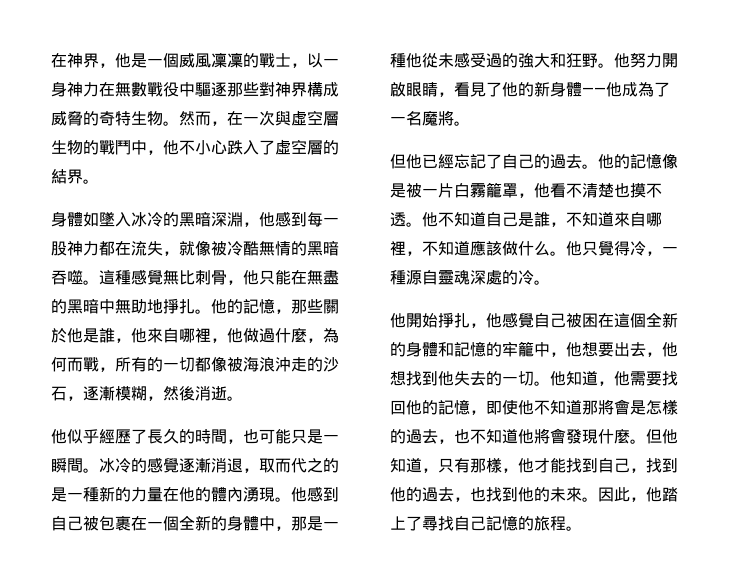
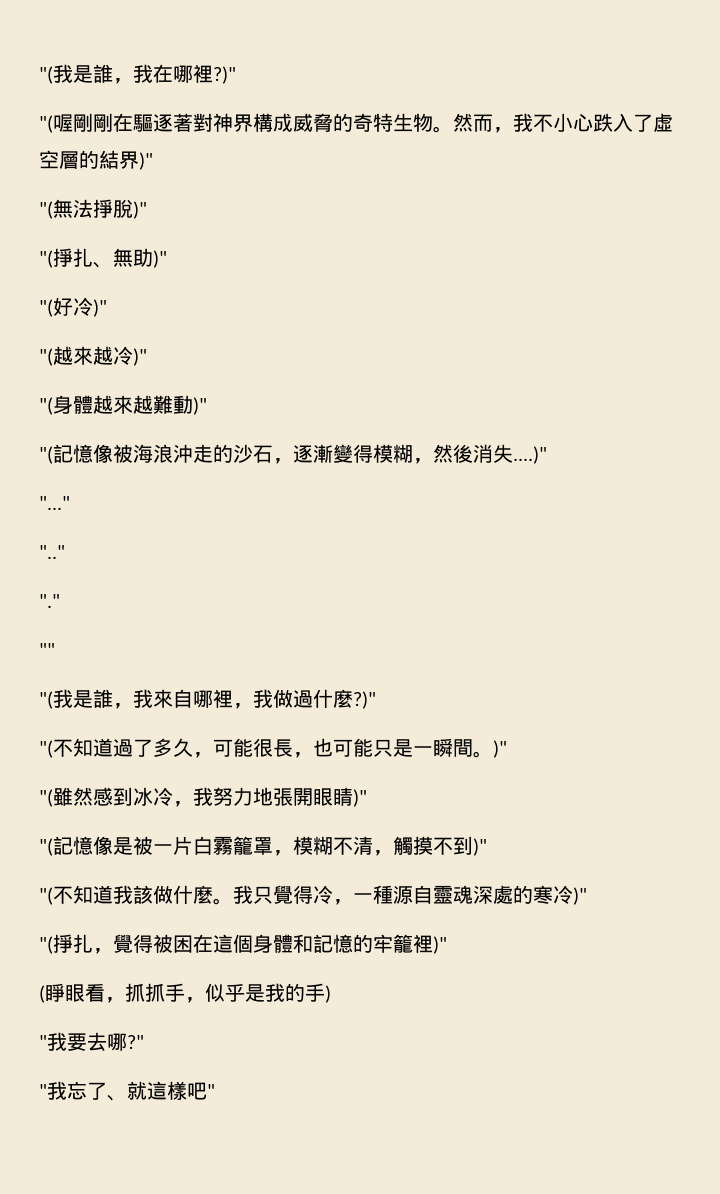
- 在神界，他是一個威風凜凜的戰士，以一身神力在無數戰役中驅逐那些對神界構成威脅的奇特生物。
+ "(我是誰，我在哪裡?)"
+ "(喔剛剛在驅逐著對神界構成威脅的奇特生物。
- 然而，在一次與虛空層生物的戰鬥中，他不小心跌入了虛空層的結界。
- 身體如墜入冰冷的黑暗深淵，他感到每一股神力都在流失，就像被冷酷無情的黑暗吞噬。這種感覺無比刺骨，他只能在無盡的黑暗中無助地掙扎。他的記憶，那些關於他是誰，他來自哪裡，他做過什麼，為何而戰，所有的一切都像被海浪沖走的沙石，逐漸模糊，然後消逝。
- 他似乎經歷了長久的時間，也可能只是一瞬間。冰冷的感覺逐漸消退，取而代之的是一種新的力量在他的體內湧現。他感到自己被包裹在一個全新的身體中，那是一種他從未感受過的強大和狂野。他努力開啟眼睛，看見了他的新身體——他成為了一名魔將。
- 但他已經忘記了自己的過去。他的記憶像是被一片白霧籠罩，他看不清楚也摸不透。他不知道自己是誰，不知道來自哪裡，不知道應該做什么。他只覺得冷，一種源自靈魂深處的冷。
- 他開始掙扎，他感覺自己被困在這個全新的身體和記憶的牢籠中，他想要出去，他想找到他失去的一切。他知道，他需要找回他的記憶，即使他不知道那將會是怎樣的過去，也不知道他將會發現什麼。但他知道，只有那樣，他才能找到自己，找到他的過去，也找到他的未來。因此，他踏上了尋找自己記憶的旅程。
+ 然而，我不小心跌入了虛空層的結界)"
+ "(無法掙脫)"
+ "(掙扎、無助)"
+ "(好冷)"
+ "(越來越冷)"
+ "(身體越來越難動)"
+ "(記憶像被海浪沖走的沙石，逐漸變得模糊，然後消失....)"
+ "..."
+ ".."
+ "."
+ ""
+ "(我是誰，我來自哪裡，我做過什麼?)"
+ "(不知道過了多久，可能很長，也可能只是一瞬間。)"
+ "(雖然感到冰冷，我努力地張開眼睛)"
+ "(記憶像是被一片白霧籠罩，模糊不清，觸摸不到)"
+ "(不知道我該做什麼。我只覺得冷，一種源自靈魂深處的寒冷)"
+ "(掙扎，覺得被困在這個身體和記憶的牢籠裡)"
+ (睜眼看，抓抓手，似乎是我的手)
+ "我要去哪?"
+ "我忘了、就這樣吧"

